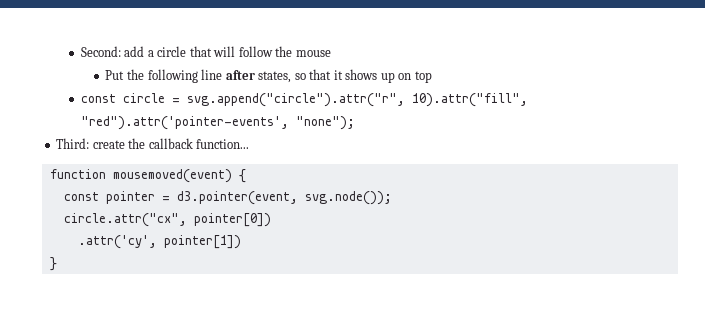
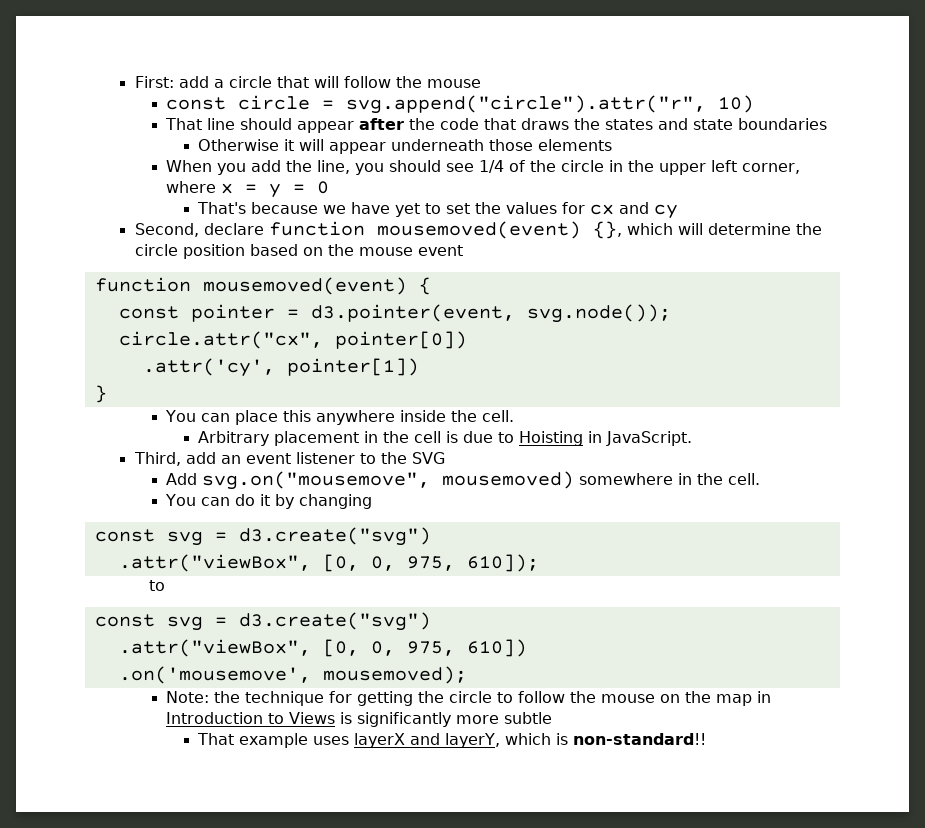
- Second: add a circle that will follow the mouse
+ First: add a circle that will follow the mouse
- Put the following line after states, so that it shows up on top
- const circle = svg.append("circle").attr("r", 10).attr("fill", "red").attr('pointer-events', "none");
- Third: create the callback function...
+ const circle = svg.append("circle").attr("r", 10)
+ That line should appear after the code that draws the states and state boundaries
+ Otherwise it will appear underneath those elements
+ When you add the line, you should see 1/4 of the circle in the upper left corner, where x = y = 0
+ That's because we have yet to set the values for cx and cy
+ Second, declare function mousemoved(event) {}, which will determine the circle position based on the mouse event
+ You can place this anywhere inside the cell.
+ Arbitrary placement in the cell is due to Hoisting in JavaScript.
+ Third, add an event listener to the SVG
+ Add svg.on("mousemove", mousemoved) somewhere in the cell.
+ You can do it by changing
+ const svg = d3.create("svg")
+ .attr("viewBox", [0, 0, 975, 610]);
+ to
+ const svg = d3.create("svg")
+ .attr("viewBox", [0, 0, 975, 610])
+ .on('mousemove', mousemoved);
+ Note: the technique for getting the circle to follow the mouse on the map in Introduction to Views is significantly more subtle
+ That example uses layerX and layerY, which is non-standard!!

